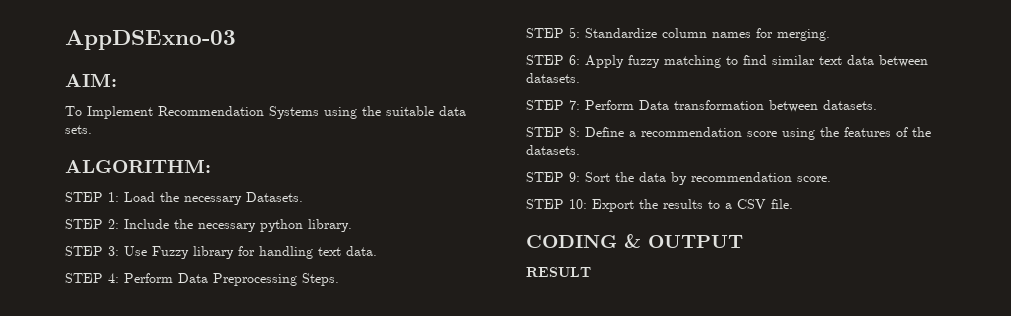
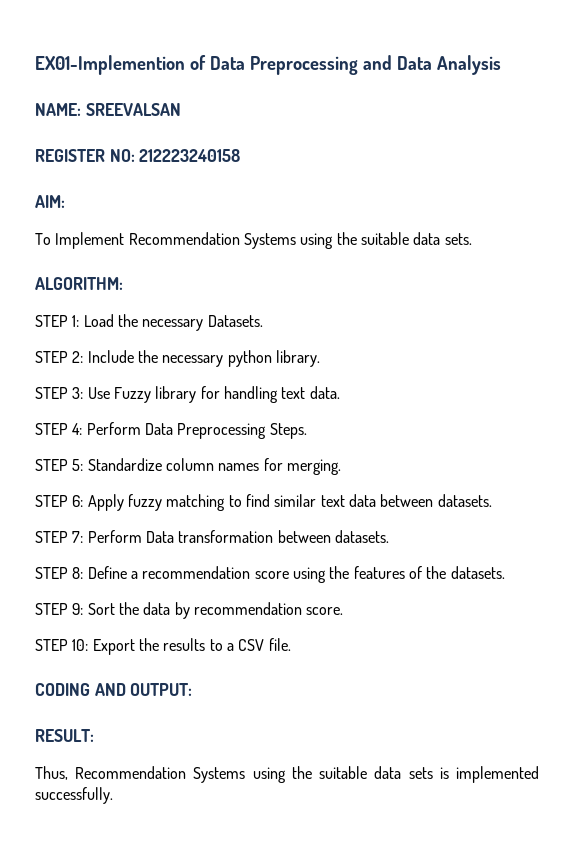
- AppDSExno-03
+ EX01-Implemention of Data Preprocessing and Data Analysis
+ NAME: SREEVALSAN
+ REGISTER NO: 212223240158
- CODING & OUTPUT
- RESULT
+ CODING AND OUTPUT:
+ RESULT:
+ Thus, Recommendation Systems using the suitable data sets is implemented successfully.

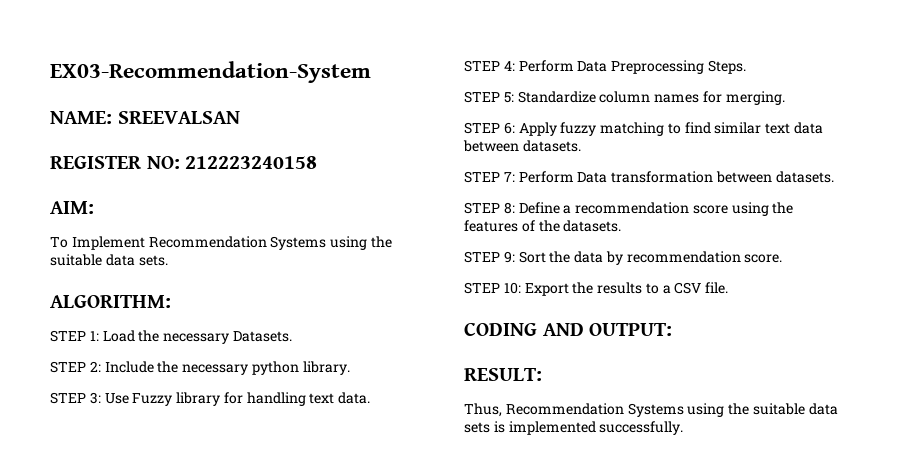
- EX01-Implemention of Data Preprocessing and Data Analysis
+ EX03-Recommendation-System

